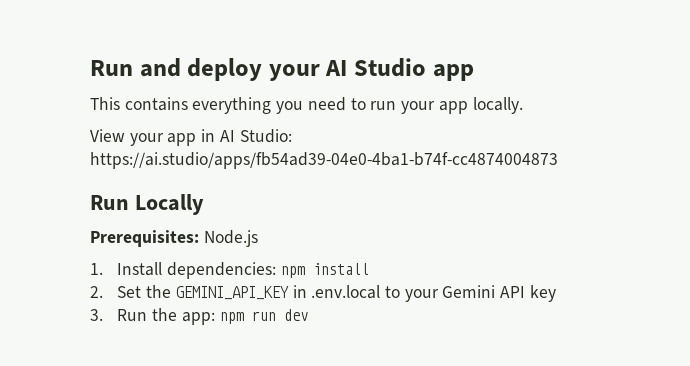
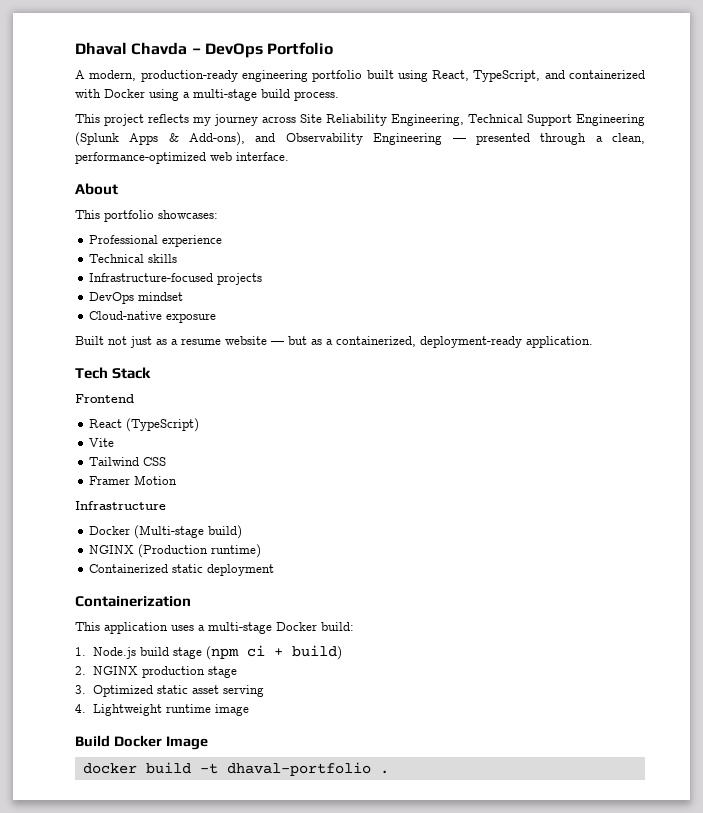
- Run and deploy your AI Studio app
- This contains everything you need to run your app locally.
- View your app in AI Studio: https://ai.studio/apps/fb54ad39-04e0-4ba1-b74f-cc4874004873
- Run Locally
- Prerequisites: Node.js
- 1. Install dependencies: npm install
- 2. Set the GEMINI_API_KEY in .env.local to your Gemini API key
- 3. Run the app: npm run dev
+ Dhaval Chavda – DevOps Portfolio
+ A modern, production-ready engineering portfolio built using React, TypeScript, and containerized with Docker using a multi-stage build process.
+ This project reflects my journey across Site Reliability Engineering, Technical Support Engineering (Splunk Apps & Add-ons), and Observability Engineering — presented through a clean, performance-optimized web interface.
+ About
+ This portfolio showcases:
+ Professional experience
+ Technical skills
+ Infrastructure-focused projects
+ DevOps mindset
+ Cloud-native exposure
+ Built not just as a resume website — but as a containerized, deployment-ready application.
+ Tech Stack
+ Frontend
+ React (TypeScript)
+ Vite
+ Tailwind CSS
+ Framer Motion
+ Infrastructure
+ Docker (Multi-stage build)
+ NGINX (Production runtime)
+ Containerized static deployment
+ Containerization
+ This application uses a multi-stage Docker build:
+ 1. Node.js build stage (npm ci + build)
+ 2. NGINX production stage
+ 3. Optimized static asset serving
+ 4. Lightweight runtime image
+ Build Docker Image
+ docker build -t dhaval-portfolio .

